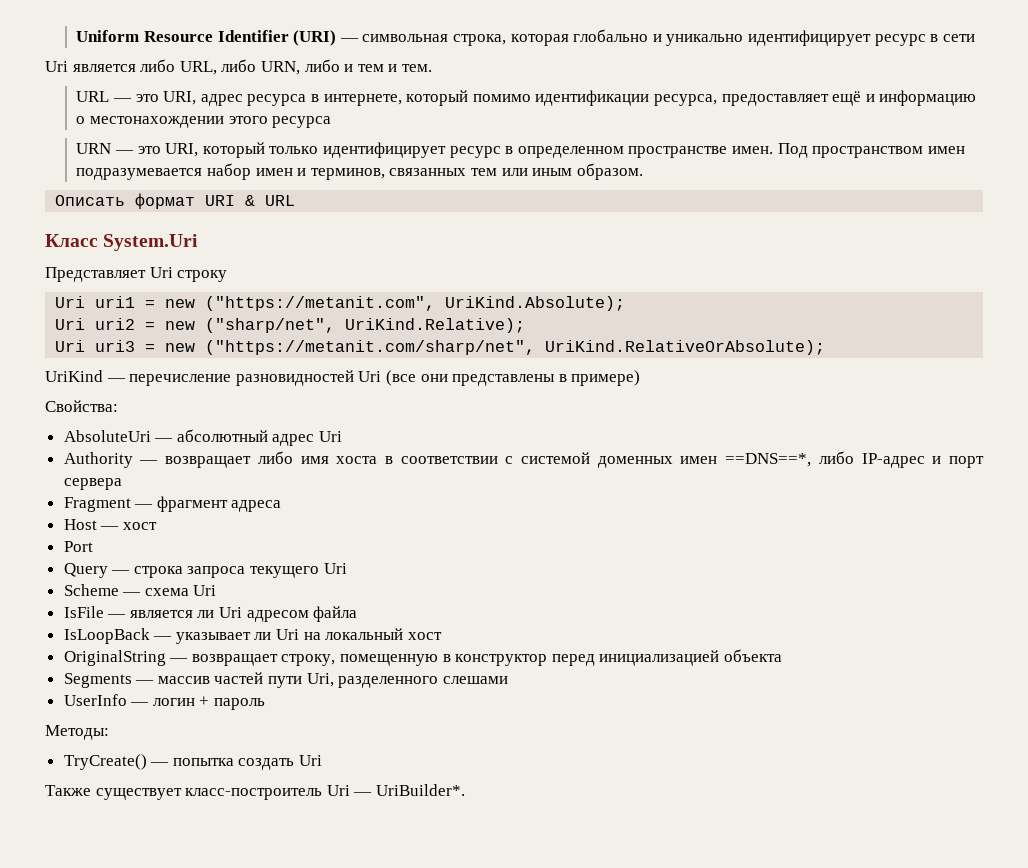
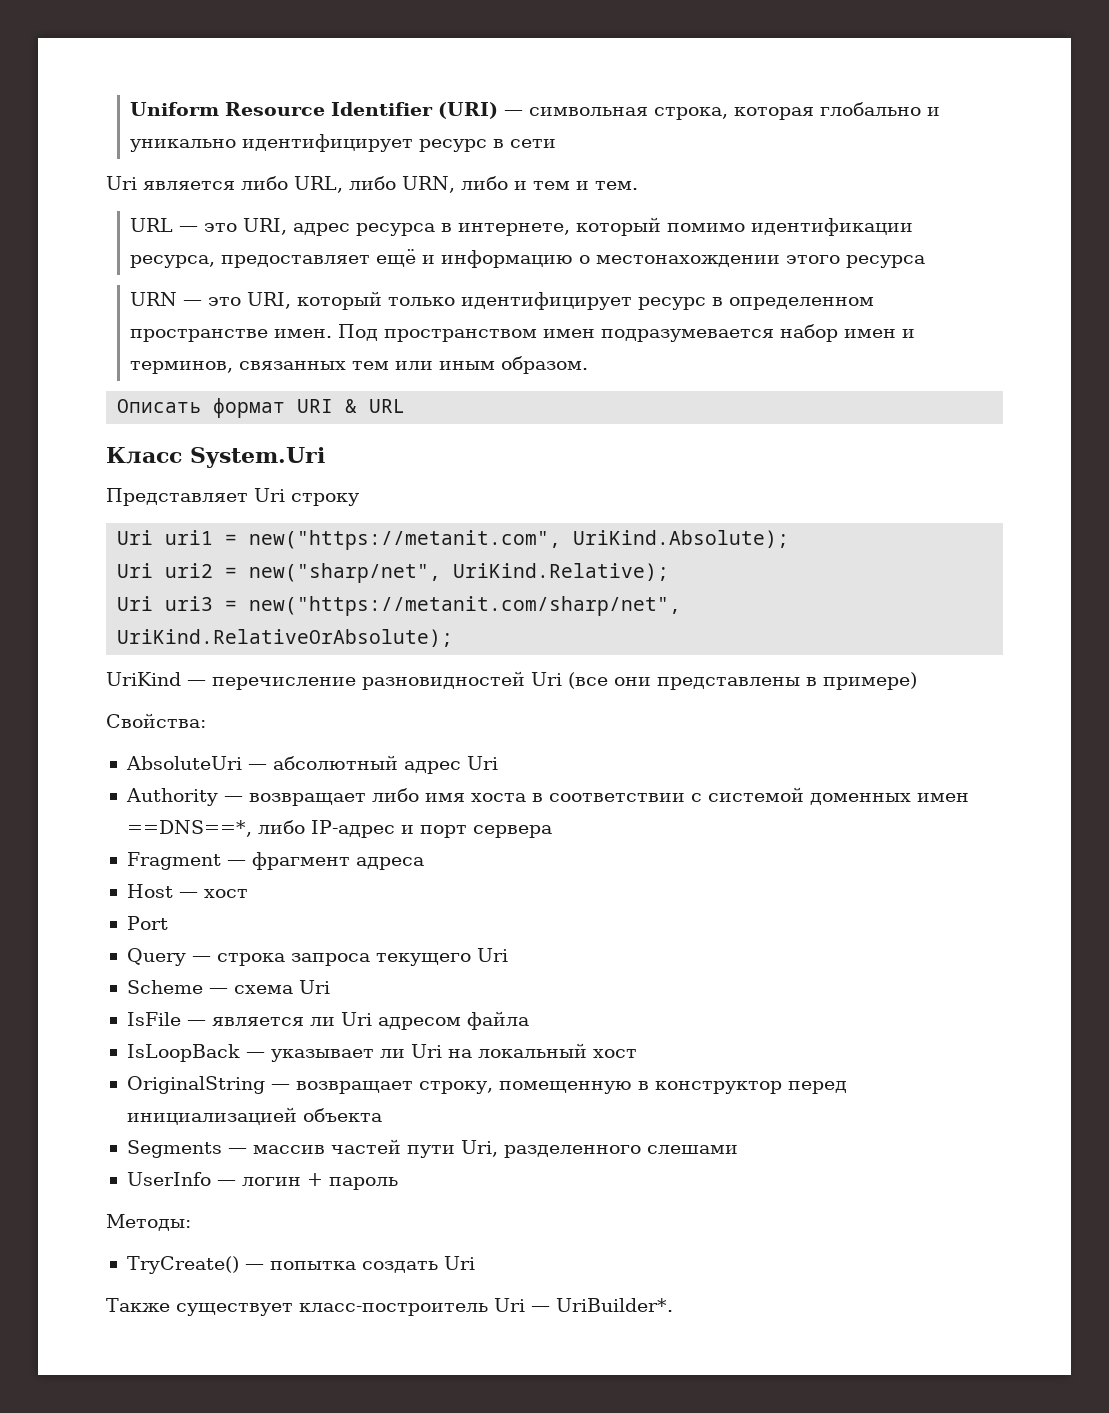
- Uri uri1 = new ("https://metanit.com", UriKind.Absolute);
+ Uri uri1 = new("https://metanit.com", UriKind.Absolute);
- Uri uri2 = new ("sharp/net", UriKind.Relative);
+ Uri uri2 = new("sharp/net", UriKind.Relative);
- Uri uri3 = new ("https://metanit.com/sharp/net", UriKind.RelativeOrAbsolute);
+ Uri uri3 = new("https://metanit.com/sharp/net", UriKind.RelativeOrAbsolute);

